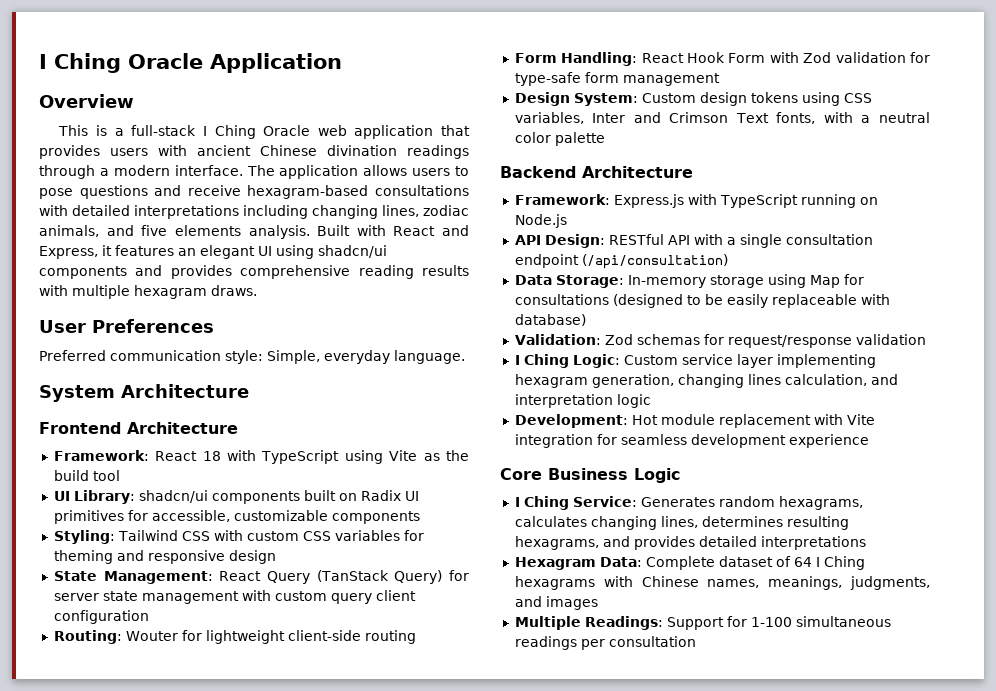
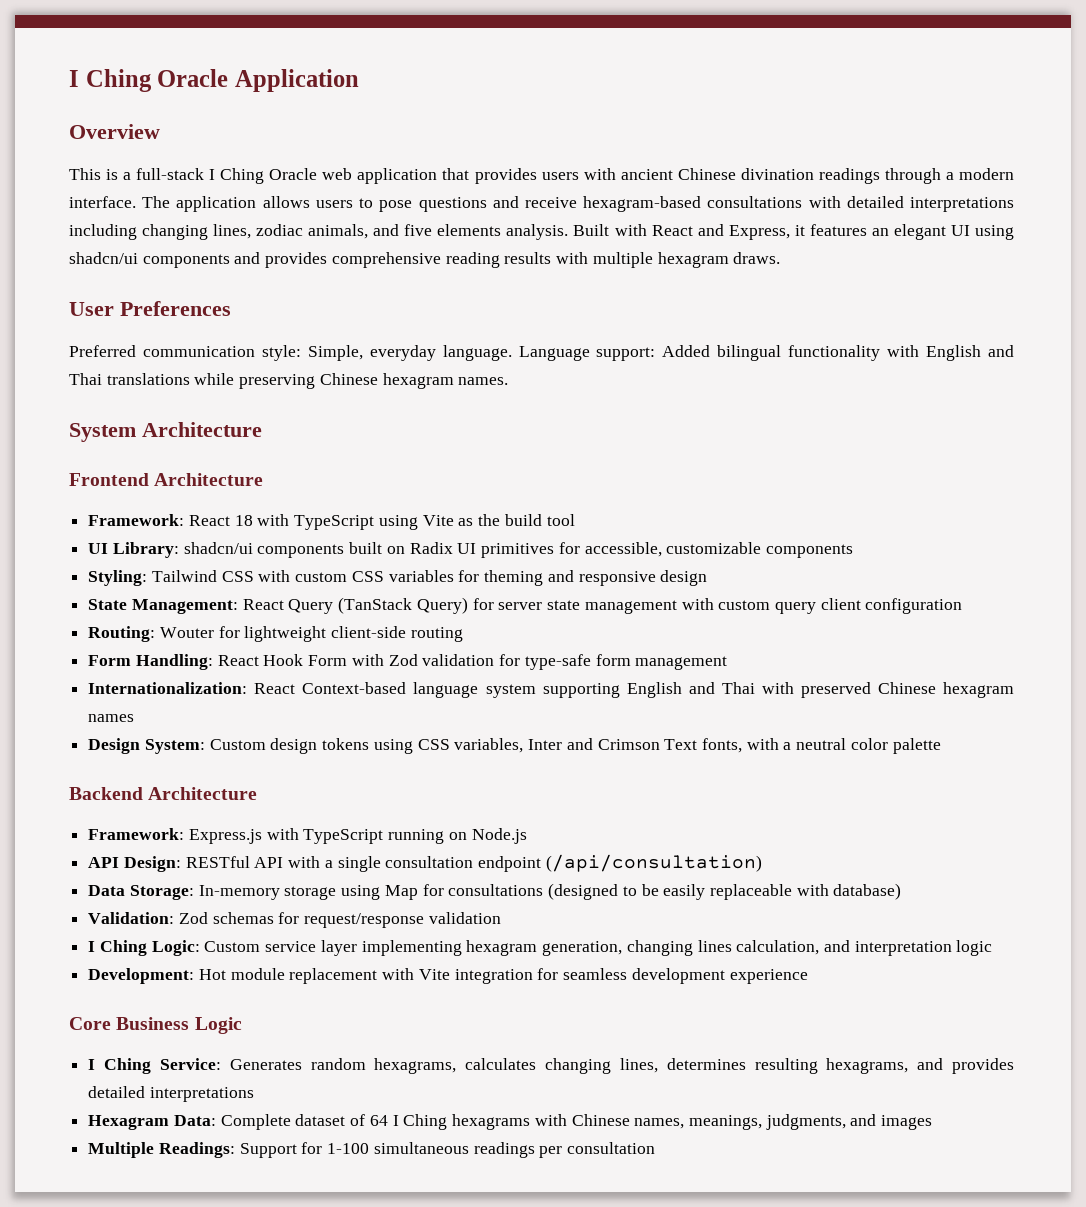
+ Language support: Added bilingual functionality with English and Thai translations while preserving Chinese hexagram names.
+ Internationalization: React Context-based language system supporting English and Thai with preserved Chinese hexagram names

